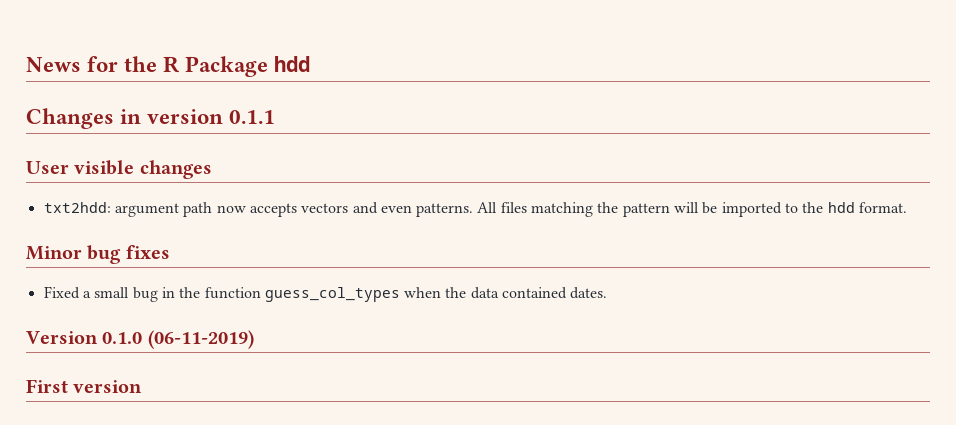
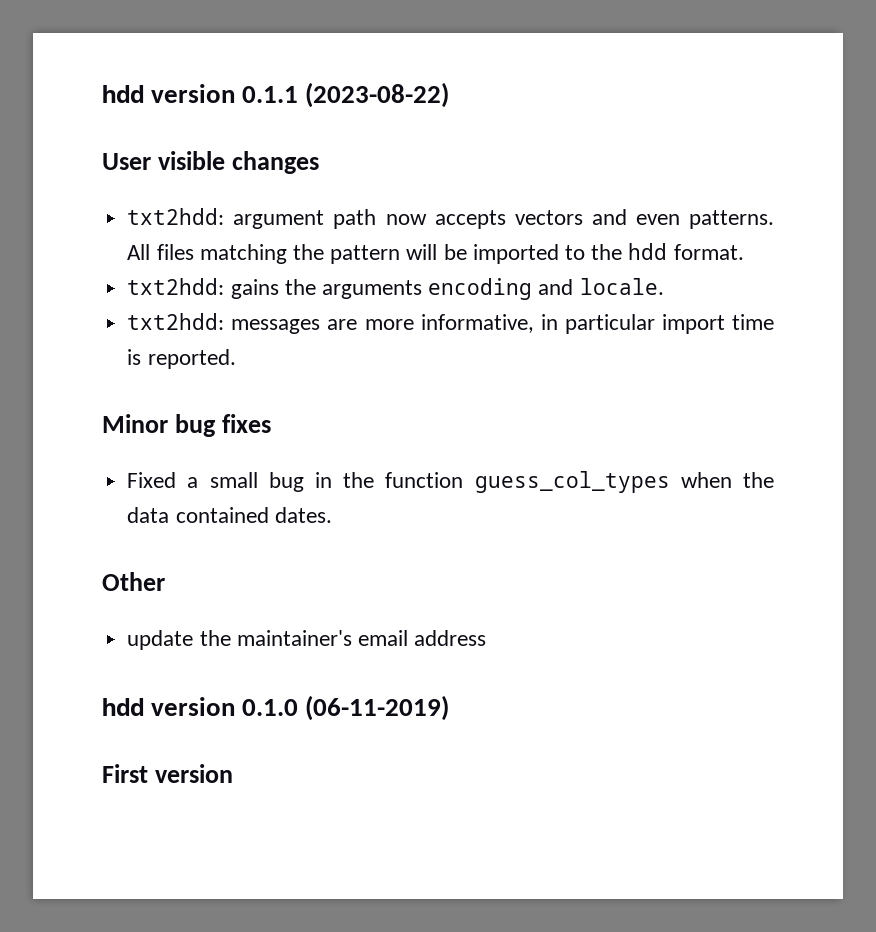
- News for the R Package hdd
- Changes in version 0.1.1
+ hdd version 0.1.1 (2023-08-22)
+ txt2hdd: gains the arguments encoding and locale.
+ txt2hdd: messages are more informative, in particular import time is reported.
- Version 0.1.0 (06-11-2019)
+ Other
+ update the maintainer's email address
+ hdd version 0.1.0 (06-11-2019)

